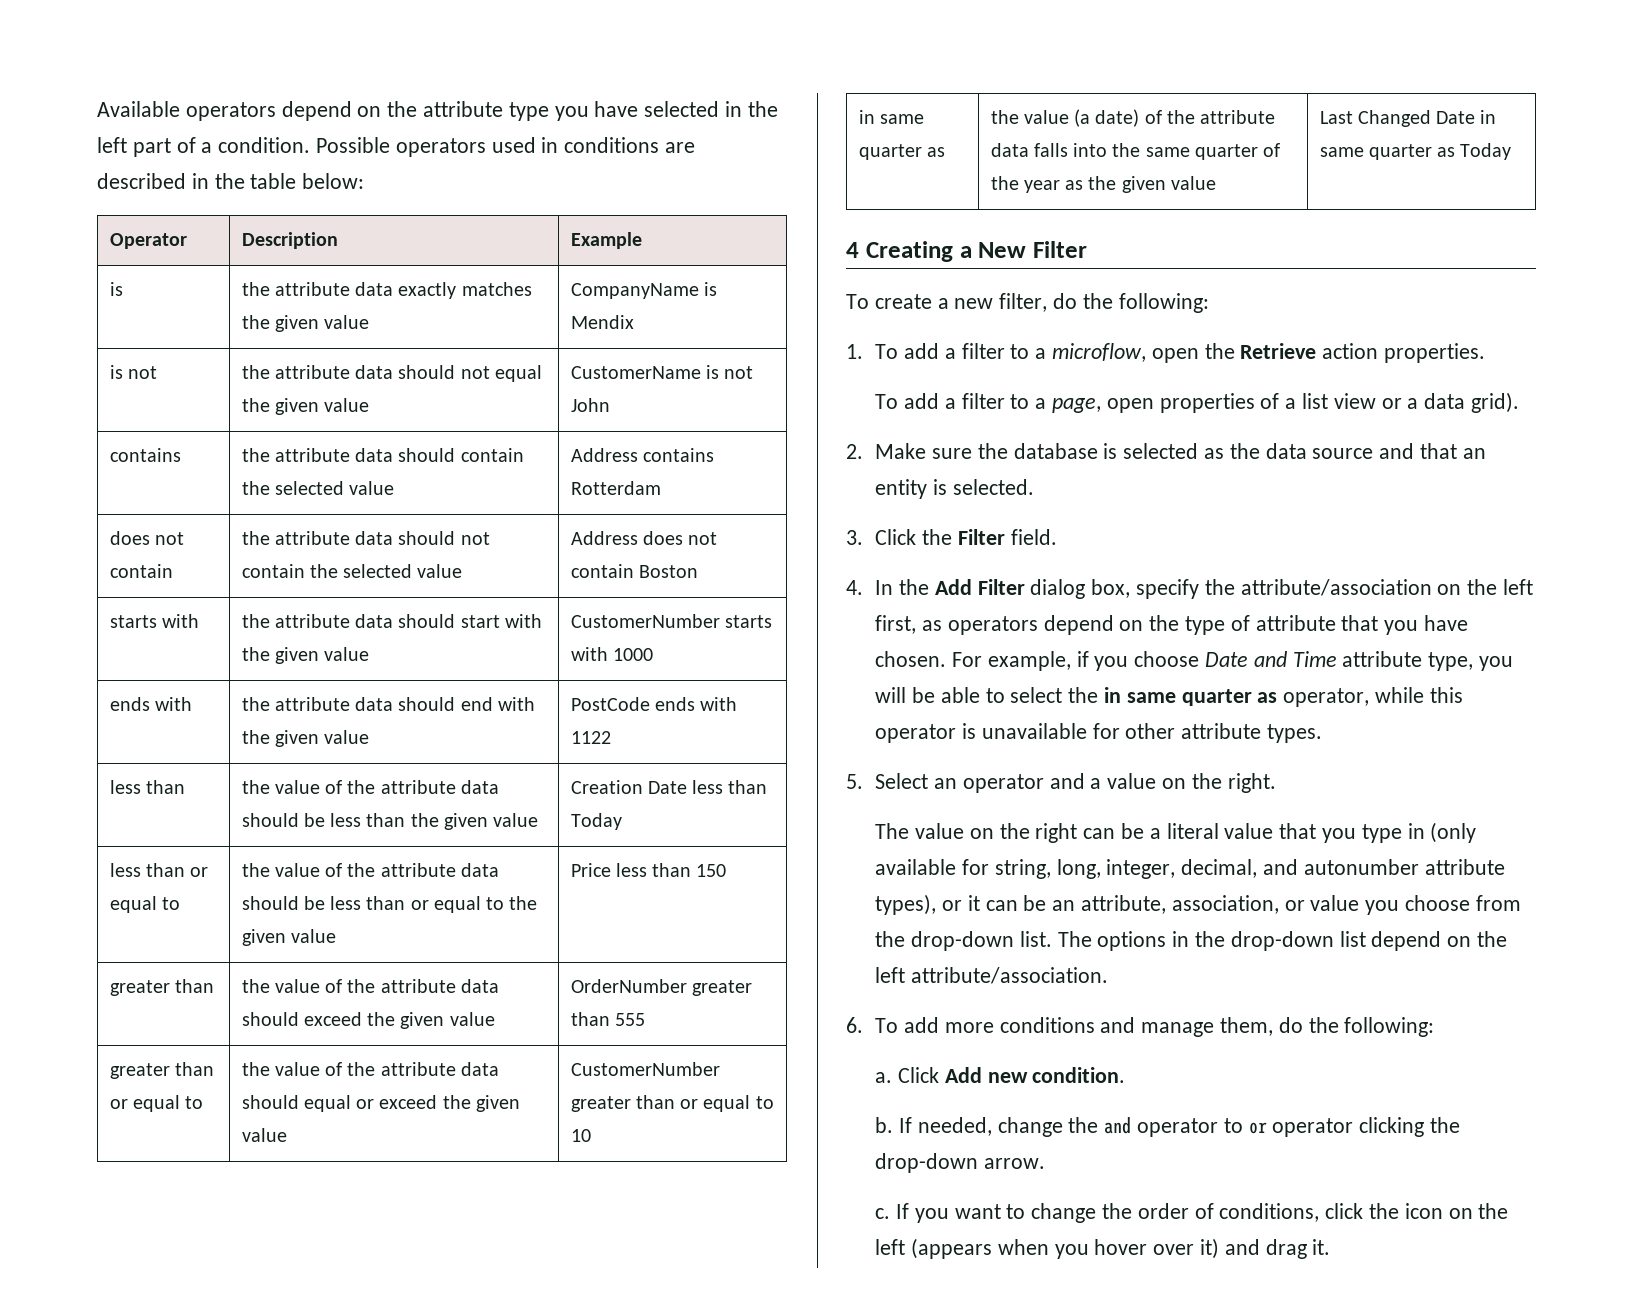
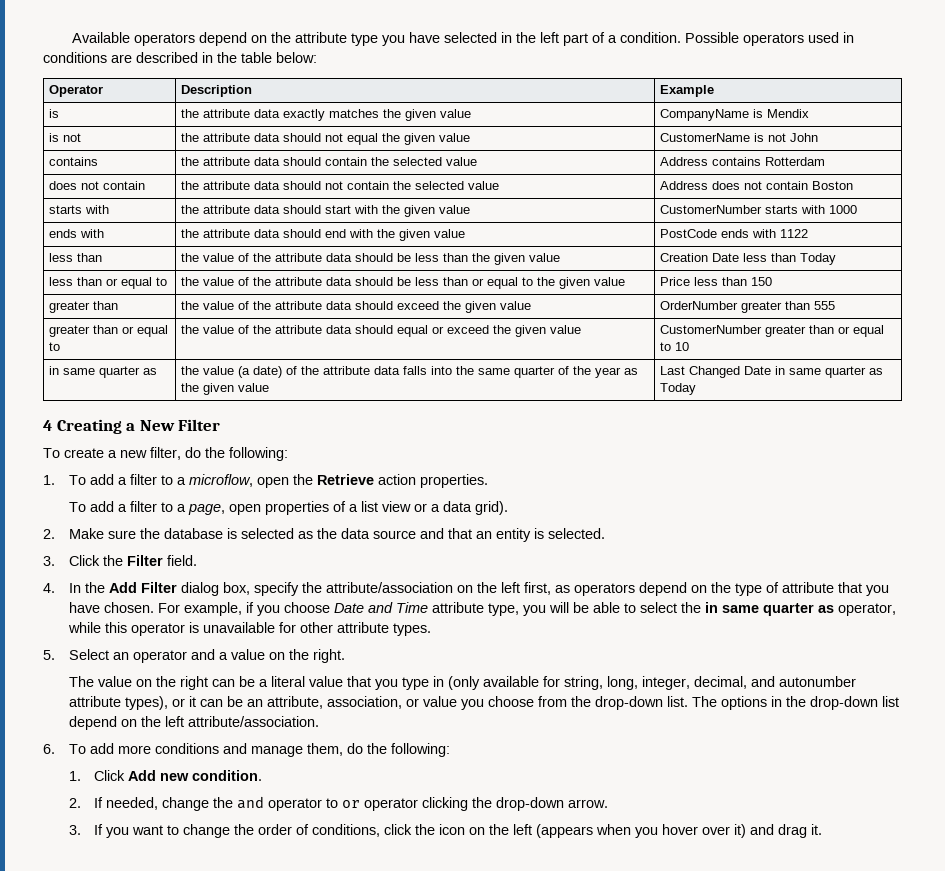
- a. Click Add new condition.
+ 1. Click Add new condition.
- b. If needed, change the and operator to or operator clicking the drop-down arrow.
+ 2. If needed, change the and operator to or operator clicking the drop-down arrow.
- c. If you want to change the order of conditions, click the icon on the left (appears when you hover over it) and drag it.
+ 3. If you want to change the order of conditions, click the icon on the left (appears when you hover over it) and drag it.

